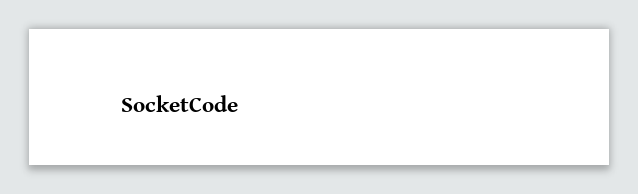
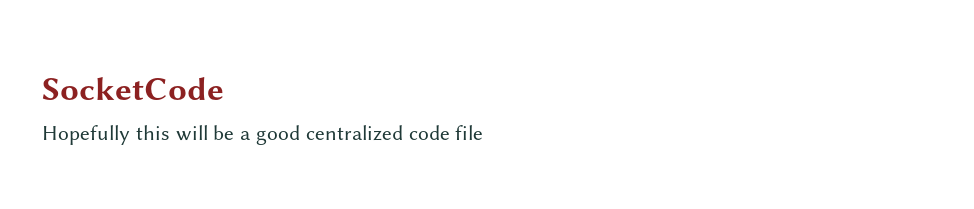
+ Hopefully this will be a good centralized code file

